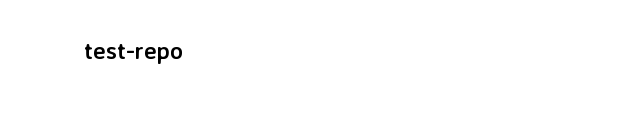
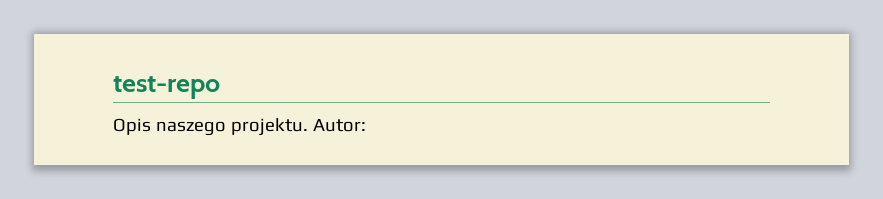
+ Opis naszego projektu. Autor:

